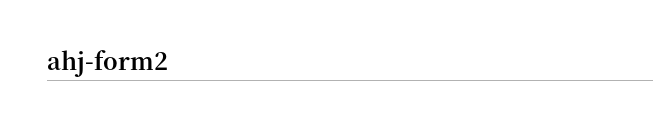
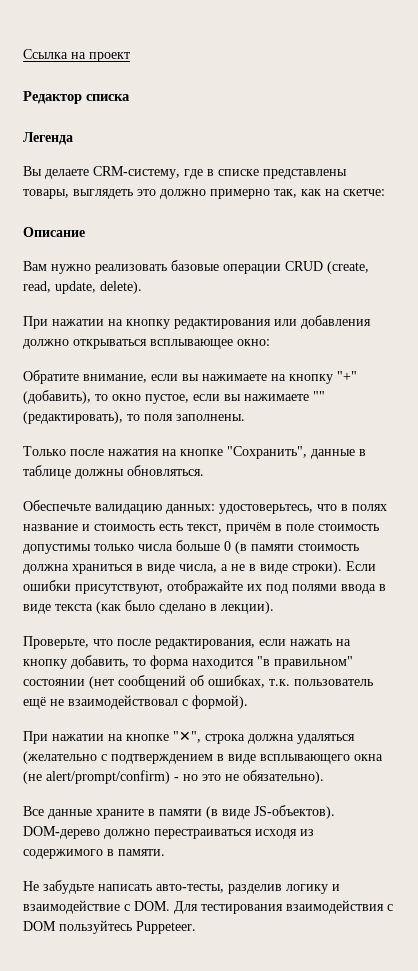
- ahj-form2
+ Ссылка на проект
+ Редактор списка
+ Легенда
+ Вы делаете CRM-систему, где в списке представлены товары, выглядеть это должно примерно так, как на скетче:
+ Описание
+ Вам нужно реализовать базовые операции CRUD (create, read, update, delete).
+ При нажатии на кнопку редактирования или добавления должно открываться всплывающее окно:
+ Обратите внимание, если вы нажимаете на кнопку "+" (добавить), то окно пустое, если вы нажимаете "" (редактировать), то поля заполнены.
+ Только после нажатия на кнопке "Сохранить", данные в таблице должны обновляться.
+ Обеспечьте валидацию данных: удостоверьтесь, что в полях название и стоимость есть текст, причём в поле стоимость допустимы только числа больше 0 (в памяти стоимость должна храниться в виде числа, а не в виде строки). Если ошибки присутствуют, отображайте их под полями ввода в виде текста (как было сделано в лекции).
+ Проверьте, что после редактирования, если нажать на кнопку добавить, то форма находится "в правильном" состоянии (нет сообщений об ошибках, т.к. пользователь ещё не взаимодействовал с формой).
+ При нажатии на кнопке "✕", строка должна удаляться (желательно с подтверждением в виде всплывающего окна (не alert/prompt/confirm) - но это не обязательно).
+ Все данные храните в памяти (в виде JS-объектов). DOM-дерево должно перестраиваться исходя из содержимого в памяти.
+ Не забудьте написать авто-тесты, разделив логику и взаимодействие с DOM. Для тестирования взаимодействия с DOM пользуйтесь Puppeteer.

